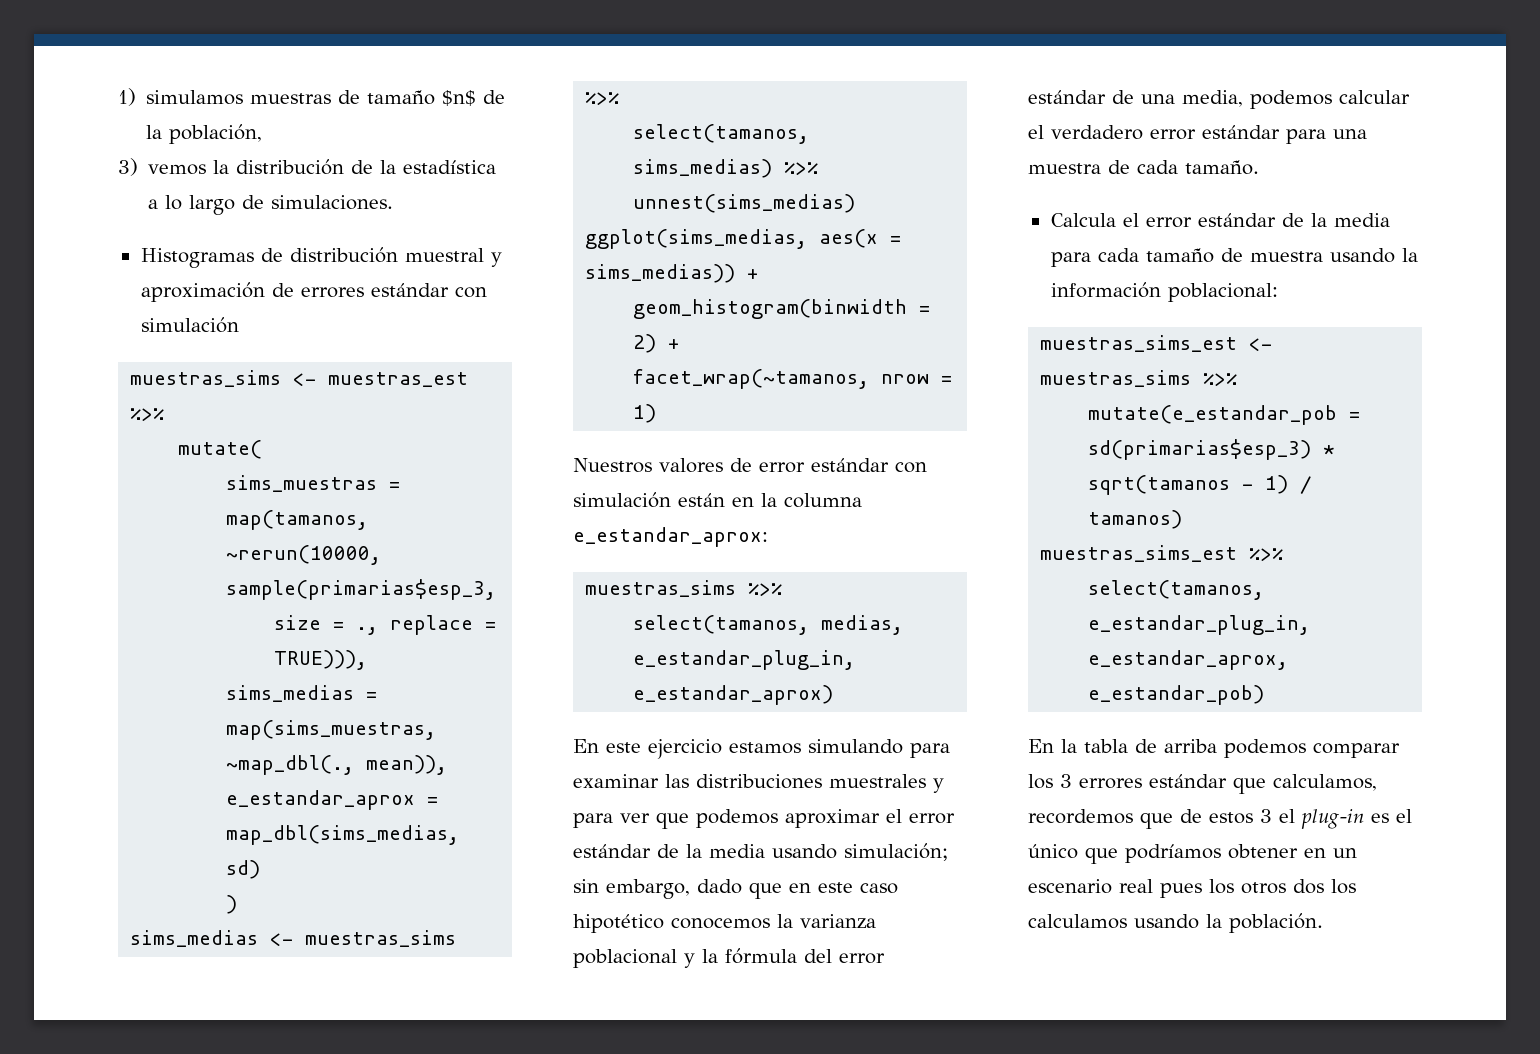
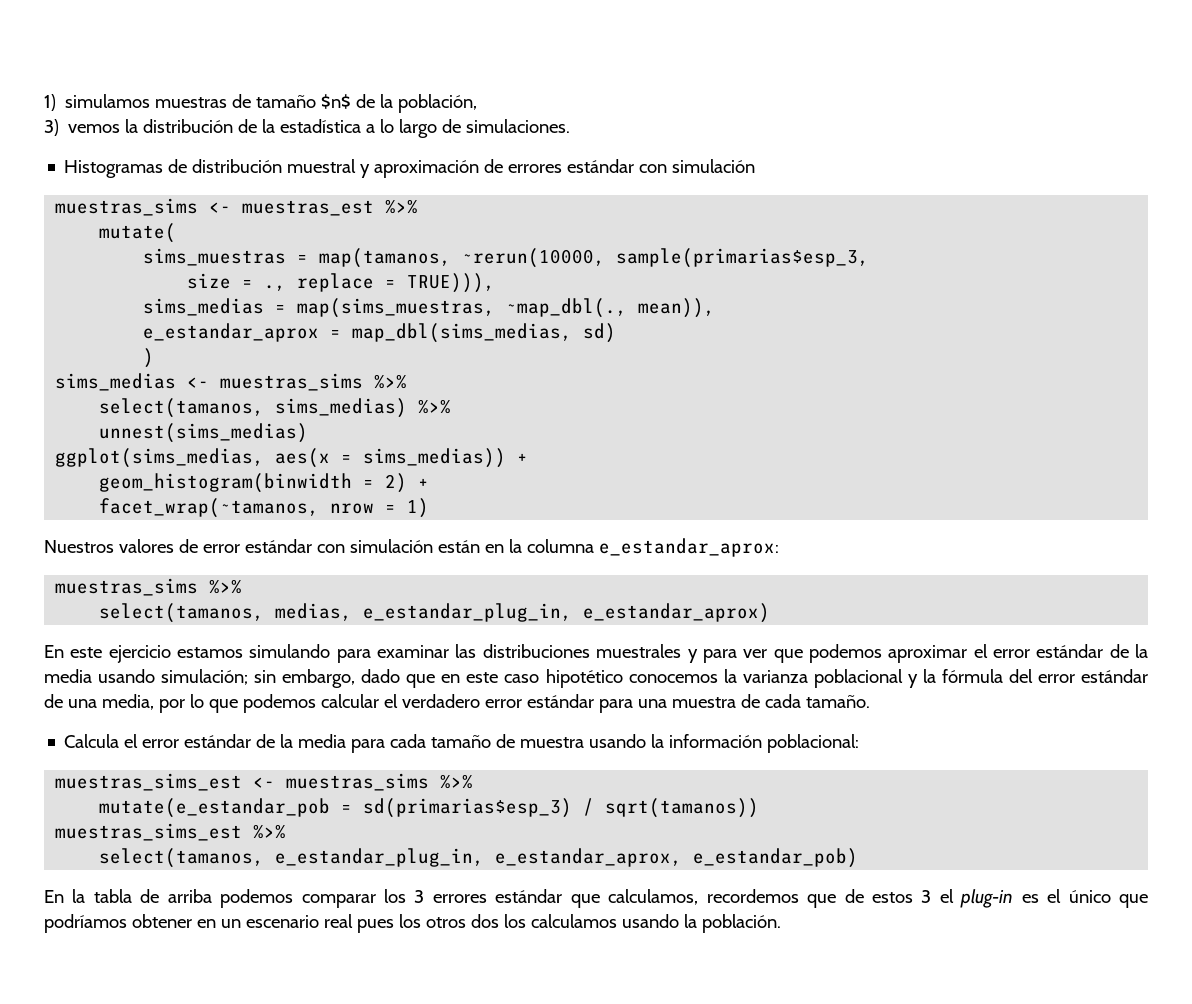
- En este ejercicio estamos simulando para examinar las distribuciones muestrales y para ver que podemos aproximar el error estándar de la media usando simulación; sin embargo, dado que en este caso hipotético conocemos la varianza poblacional y la fórmula del error estándar de una media, podemos calcular el verdadero error estándar para una muestra de cada tamaño.
+ En este ejercicio estamos simulando para examinar las distribuciones muestrales y para ver que podemos aproximar el error estándar de la media usando simulación; sin embargo, dado que en este caso hipotético conocemos la varianza poblacional y la fórmula del error estándar de una media, por lo que podemos calcular el verdadero error estándar para una muestra de cada tamaño.
- mutate(e_estandar_pob = sd(primarias$esp_3) * sqrt(tamanos - 1) / tamanos)
+ mutate(e_estandar_pob = sd(primarias$esp_3) / sqrt(tamanos))

